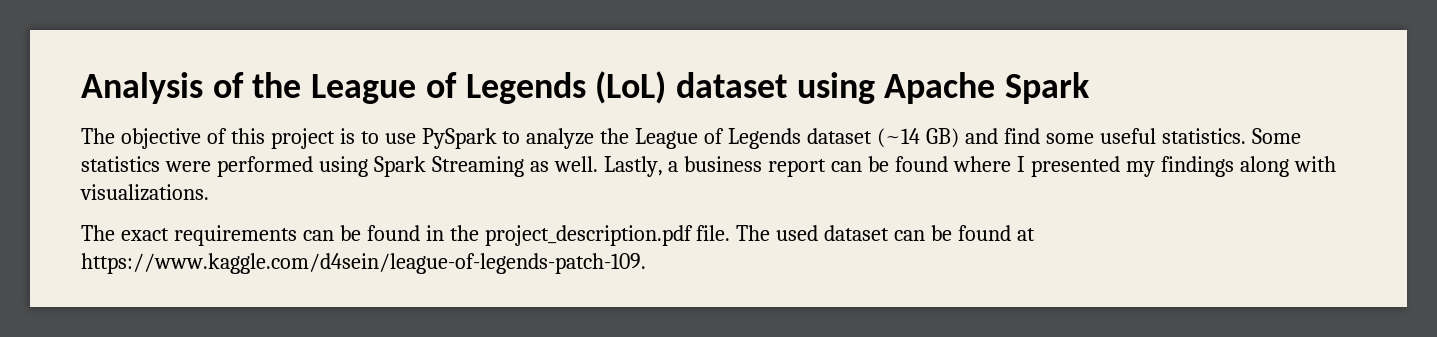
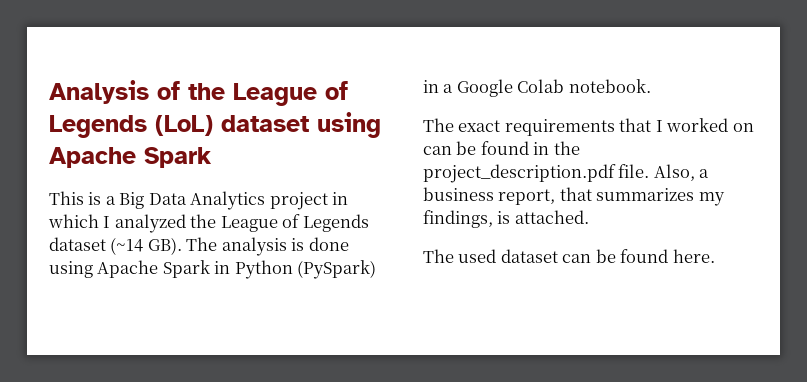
- The objective of this project is to use PySpark to analyze the League of Legends dataset (~14 GB) and find some useful statistics. Some statistics were performed using Spark Streaming as well. Lastly, a business report can be found where I presented my findings along with visualizations.
+ This is a Big Data Analytics project in which I analyzed the League of Legends dataset (~14 GB). The analysis is done using Apache Spark in Python (PySpark) in a Google Colab notebook.
- The exact requirements can be found in the project_description.pdf file. The used dataset can be found at https://www.kaggle.com/d4sein/league-of-legends-patch-109.
+ The exact requirements that I worked on can be found in the project_description.pdf file. Also, a business report, that summarizes my findings, is attached.
+ The used dataset can be found here.

